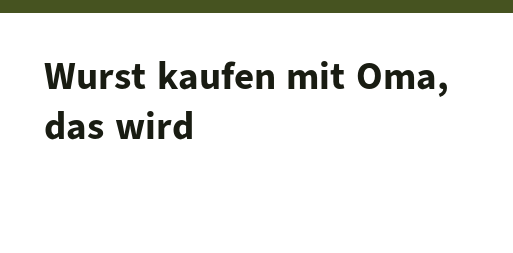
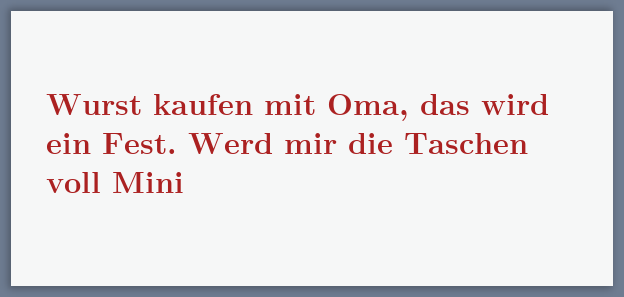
- Wurst kaufen mit Oma, das wird
+ Wurst kaufen mit Oma, das wird ein Fest. Werd mir die Taschen voll Mini

